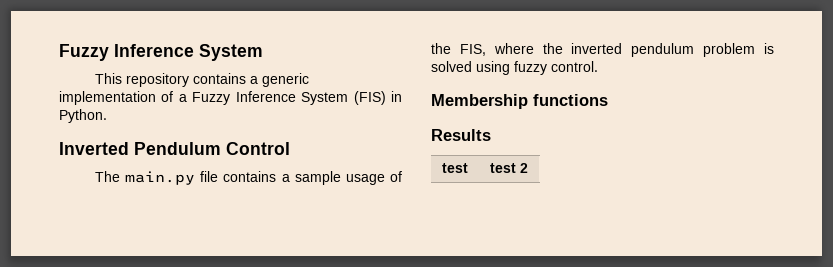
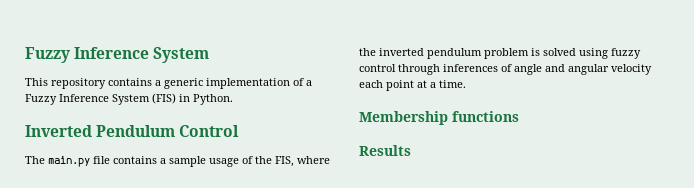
- The main.py file contains a sample usage of the FIS, where the inverted pendulum problem is solved using fuzzy control.
+ The main.py file contains a sample usage of the FIS, where the inverted pendulum problem is solved using fuzzy control through inferences of angle and angular velocity each point at a time.
- test | test 2

